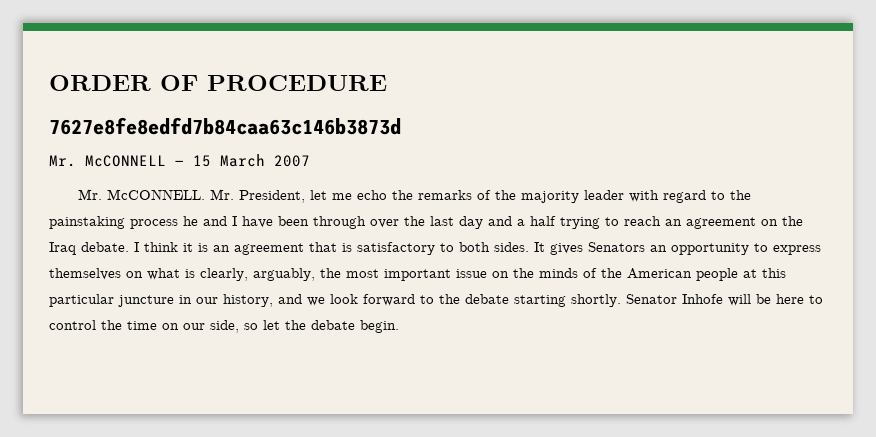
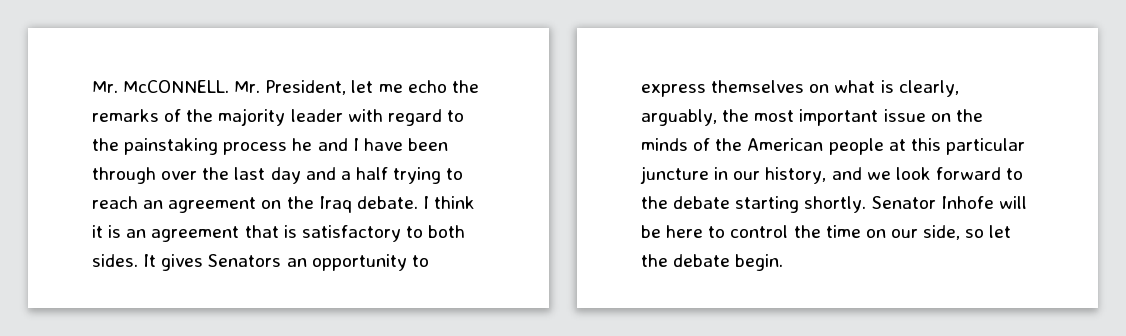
- ORDER OF PROCEDURE
- 7627e8fe8edfd7b84caa63c146b3873d
- Mr. McCONNELL — 15 March 2007

